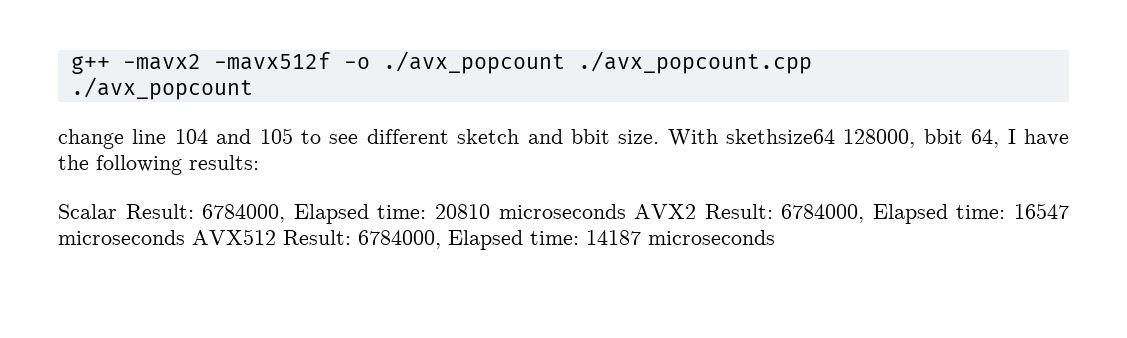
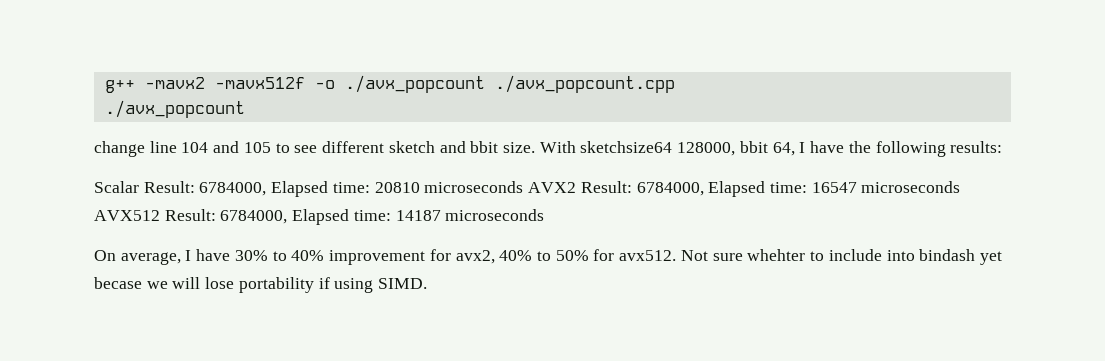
- With skethsize64 128000, bbit 64, I have the following results:
+ With sketchsize64 128000, bbit 64, I have the following results:
+ On average, I have 30% to 40% improvement for avx2, 40% to 50% for avx512. Not sure whehter to include into bindash yet becase we will lose portability if using SIMD.

